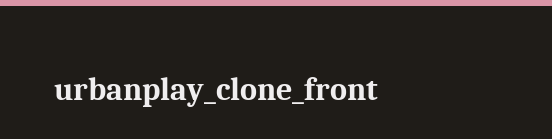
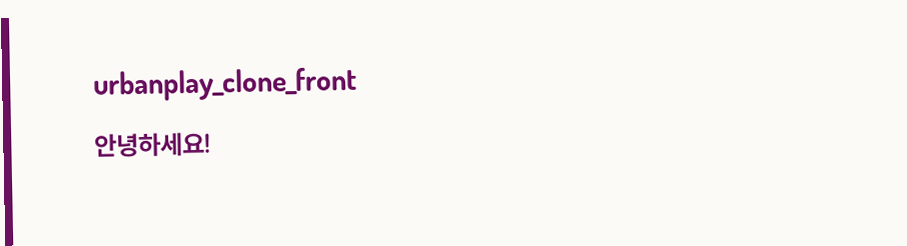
+ 안녕하세요!

